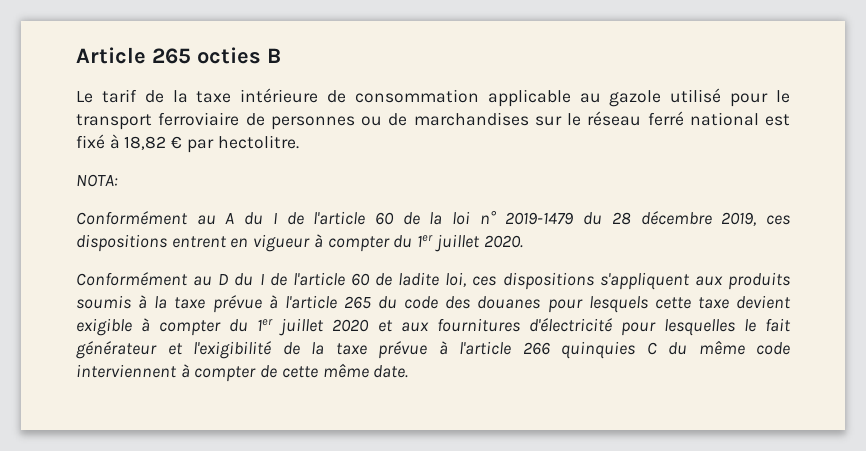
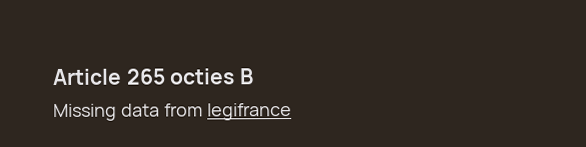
- Le tarif de la taxe intérieure de consommation applicable au gazole utilisé pour le transport ferroviaire de personnes ou de marchandises sur le réseau ferré national est fixé à 18,82 € par hectolitre.
- NOTA:
- Conformément au A du I de l'article 60 de la loi n° 2019-1479 du 28 décembre 2019, ces dispositions entrent en vigueur à compter du 1er juillet 2020.
- Conformément au D du I de l'article 60 de ladite loi, ces dispositions s'appliquent aux produits soumis à la taxe prévue à l'article 265 du code des douanes pour lesquels cette taxe devient exigible à compter du 1er juillet 2020 et aux fournitures d'électricité pour lesquelles le fait générateur et l'exigibilité de la taxe prévue à l'article 266 quinquies C du même code interviennent à compter de cette même date.
+ Missing data from legifrance

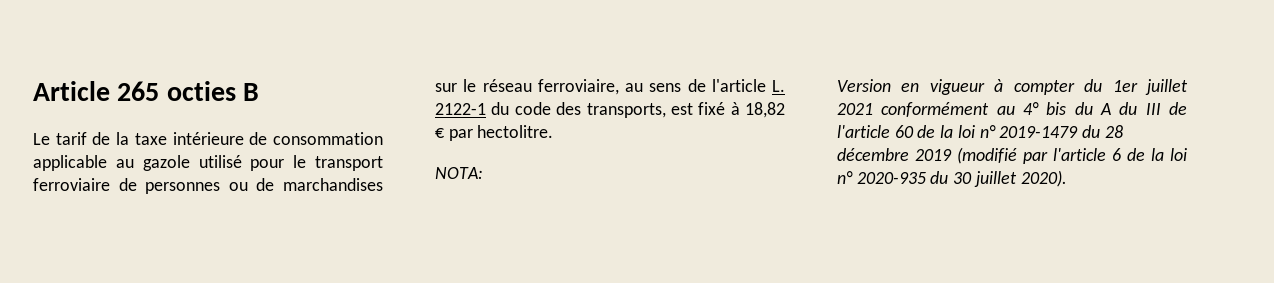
- Missing data from legifrance
+ Le tarif de la taxe intérieure de consommation applicable au gazole utilisé pour le transport ferroviaire de personnes ou de marchandises sur le réseau ferroviaire, au sens de l'article L. 2122-1 du code des transports, est fixé à 18,82 € par hectolitre.
+ NOTA:
+ Version en vigueur à compter du 1er juillet 2021 conformément au 4° bis du A du III de l'article 60 de la loi n° 2019-1479 du 28 décembre 2019 (modifié par l'article 6 de la loi n° 2020-935 du 30 juillet 2020).

